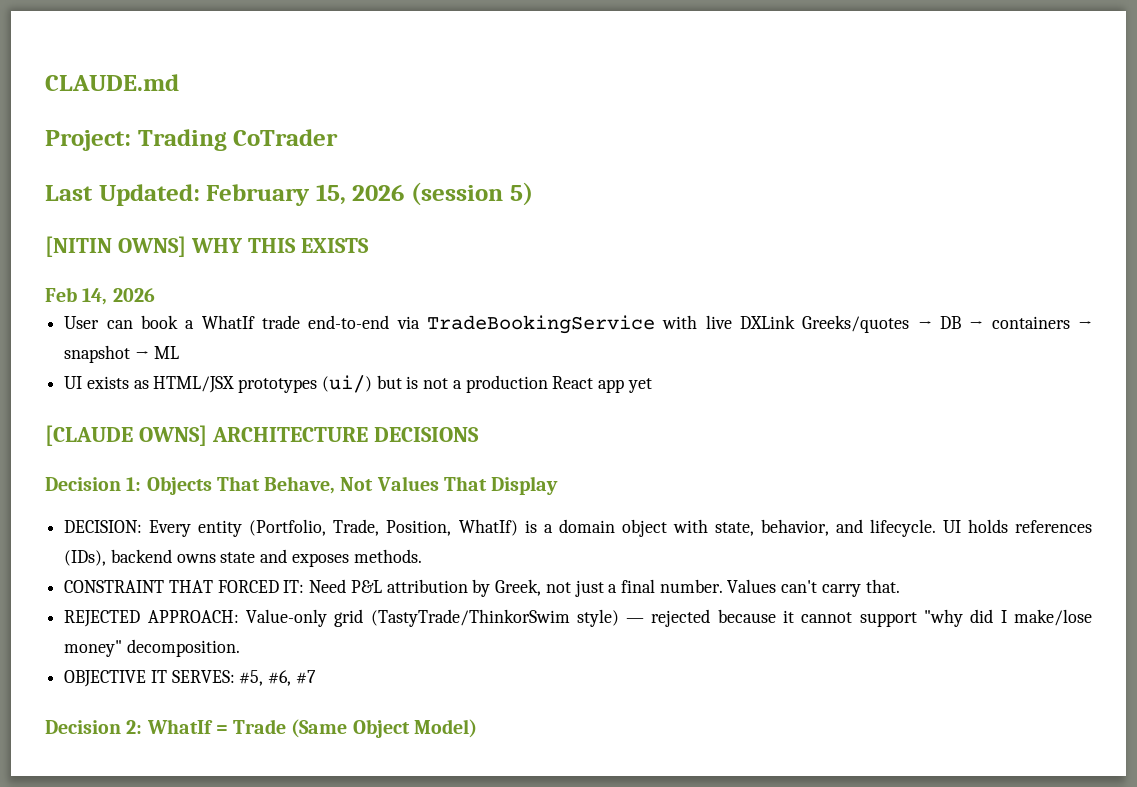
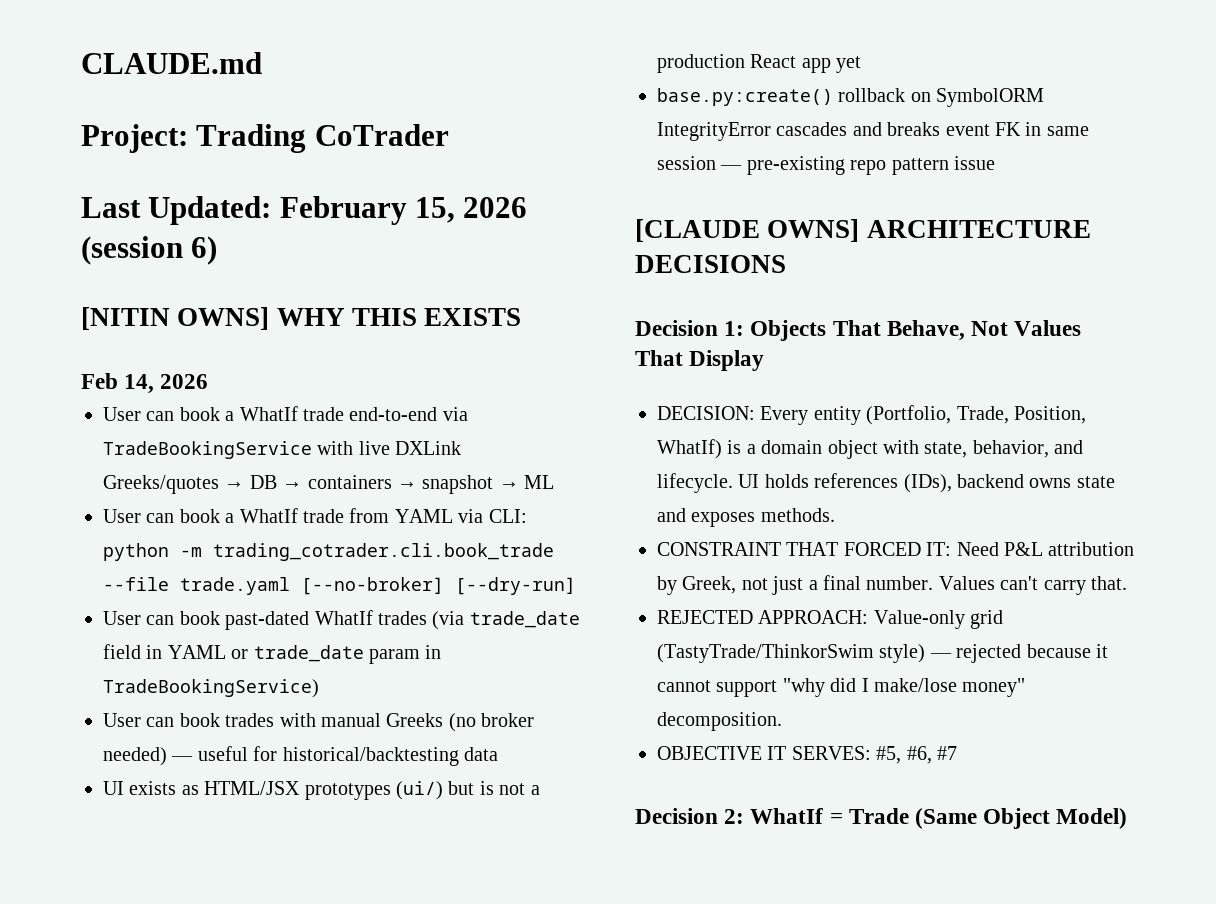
- Last Updated: February 15, 2026 (session 5)
+ Last Updated: February 15, 2026 (session 6)
+ User can book a WhatIf trade from YAML via CLI: python -m trading_cotrader.cli.book_trade --file trade.yaml [--no-broker] [--dry-run]
+ User can book past-dated WhatIf trades (via trade_date field in YAML or trade_date param in TradeBookingService)
+ User can book trades with manual Greeks (no broker needed) — useful for historical/backtesting data
+ base.py:create() rollback on SymbolORM IntegrityError cascades and breaks event FK in same session — pre-existing repo pattern issue

